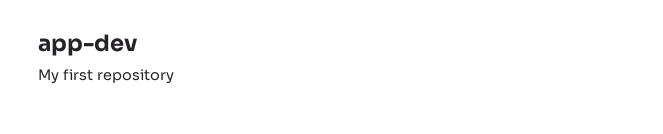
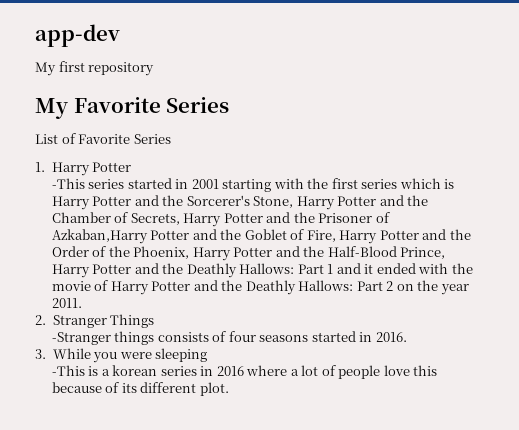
+ My Favorite Series
+ List of Favorite Series
+ 1. Harry Potter
+ -This series started in 2001 starting with the first series which is Harry Potter and the Sorcerer's Stone, Harry Potter and the Chamber of Secrets, Harry Potter and the Prisoner of Azkaban,Harry Potter and the Goblet of Fire, Harry Potter and the Order of the Phoenix, Harry Potter and the Half-Blood Prince, Harry Potter and the Deathly Hallows: Part 1 and it ended with the movie of Harry Potter and the Deathly Hallows: Part 2 on the year 2011.
+ 2. Stranger Things
+ -Stranger things consists of four seasons started in 2016.
+ 3. While you were sleeping
+ -This is a korean series in 2016 where a lot of people love this because of its different plot.

